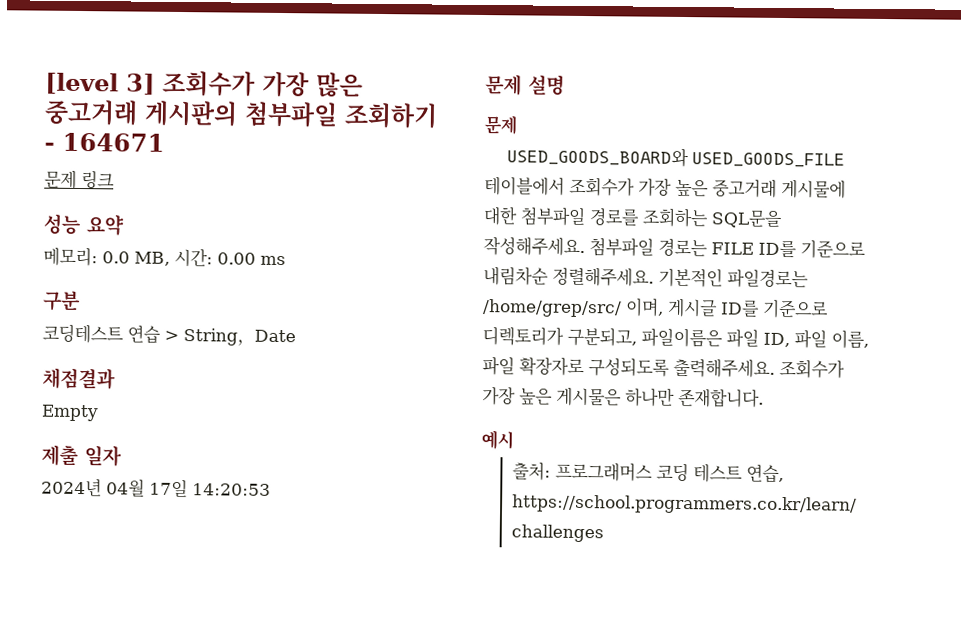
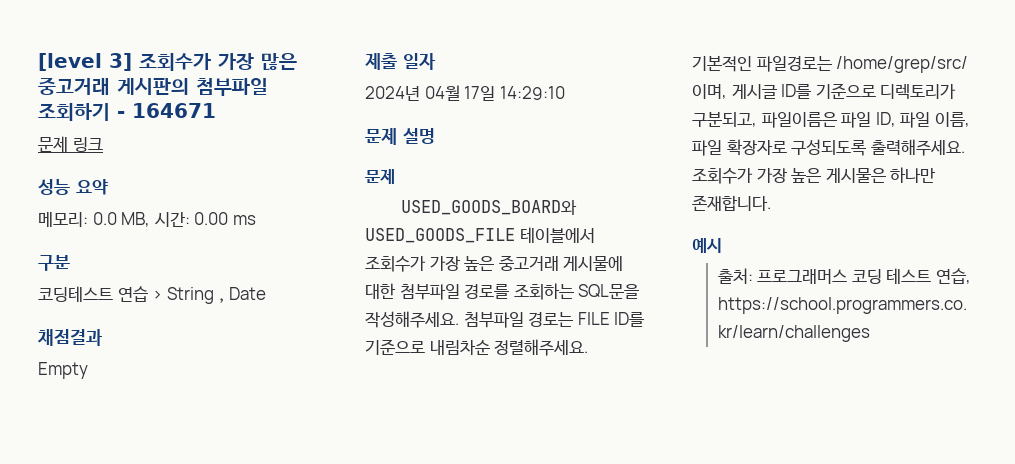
- 2024년 04월 17일 14:20:53
+ 2024년 04월 17일 14:29:10

